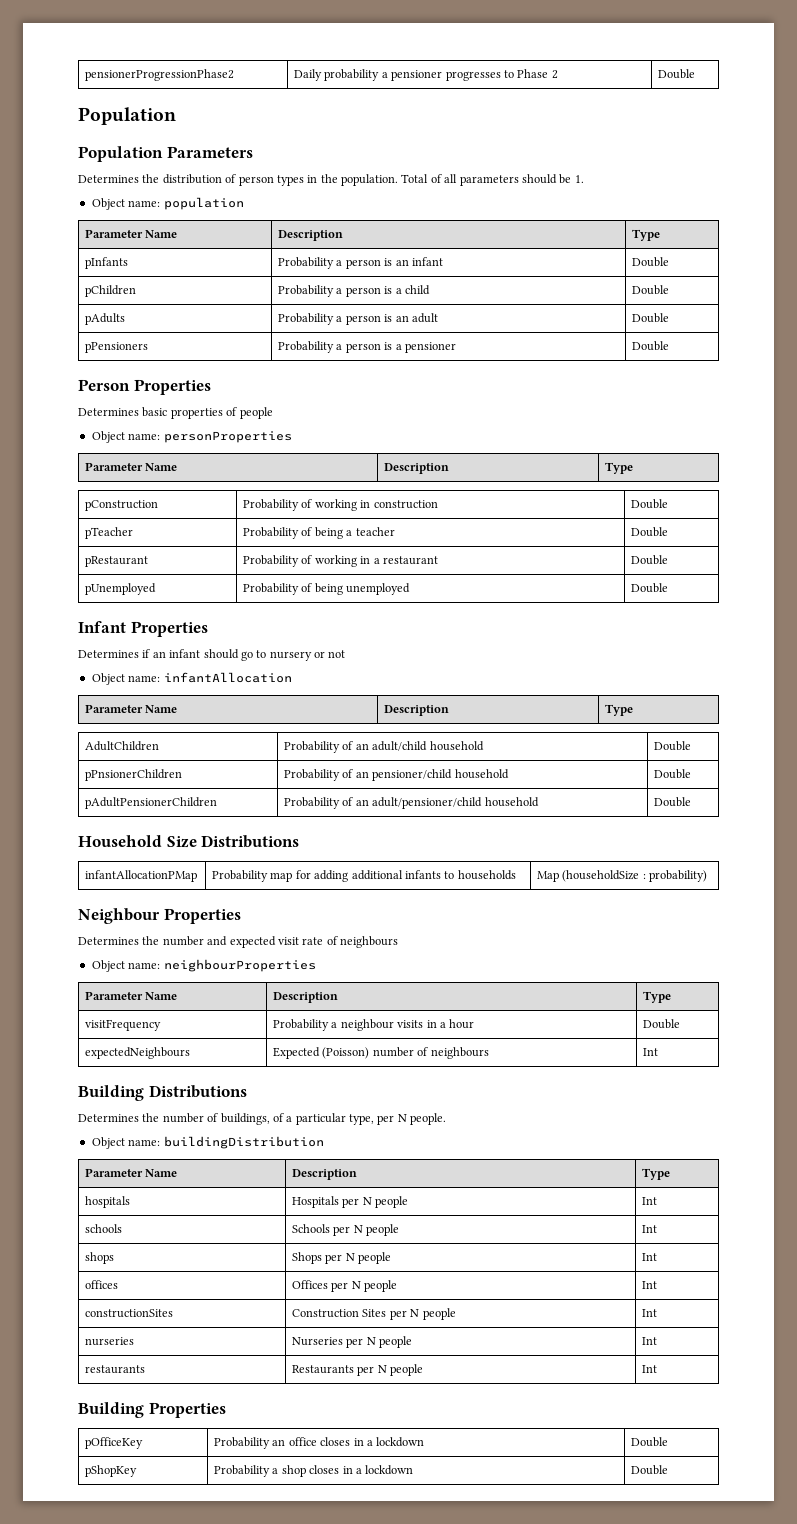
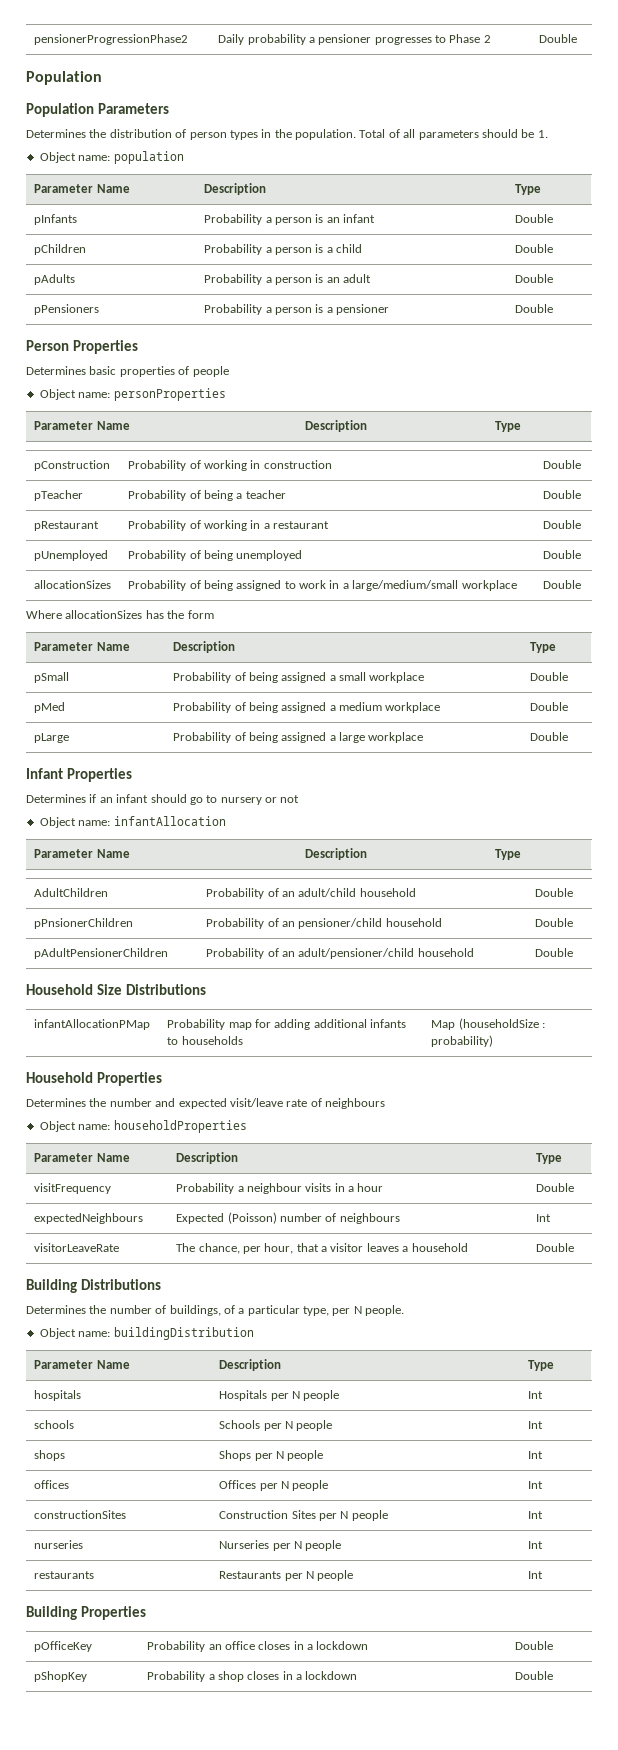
+ allocationSizes | Probability of being assigned to work in a large/medium/small workplace | Double
+ Where allocationSizes has the form
+ Parameter Name | Description | Type
+ pSmall | Probability of being assigned a small workplace | Double
+ pMed | Probability of being assigned a medium workplace | Double
+ pLarge | Probability of being assigned a large workplace | Double
- Neighbour Properties
+ Household Properties
- Determines the number and expected visit rate of neighbours
+ Determines the number and expected visit/leave rate of neighbours
- Object name: neighbourProperties
+ Object name: householdProperties
+ visitorLeaveRate | The chance, per hour, that a visitor leaves a household | Double

